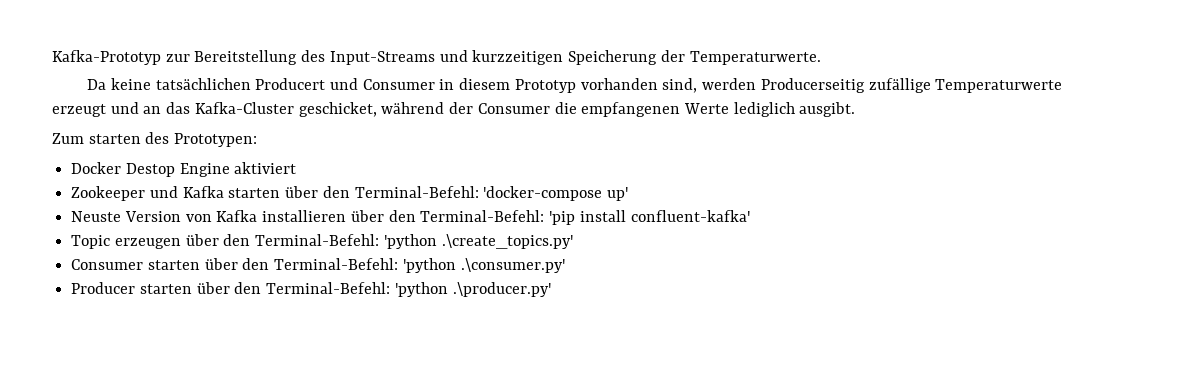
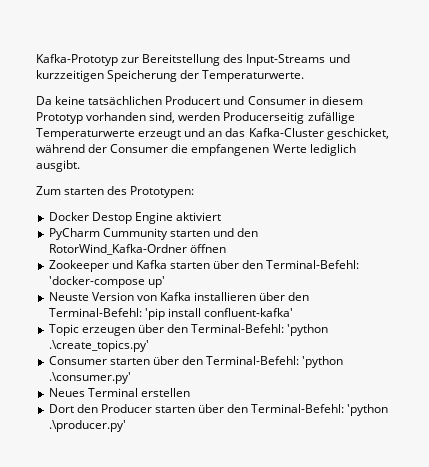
+ PyCharm Cummunity starten und den RotorWind_Kafka-Ordner öffnen
- Producer starten über den Terminal-Befehl: 'python .\producer.py'
+ Neues Terminal erstellen
+ Dort den Producer starten über den Terminal-Befehl: 'python .\producer.py'

